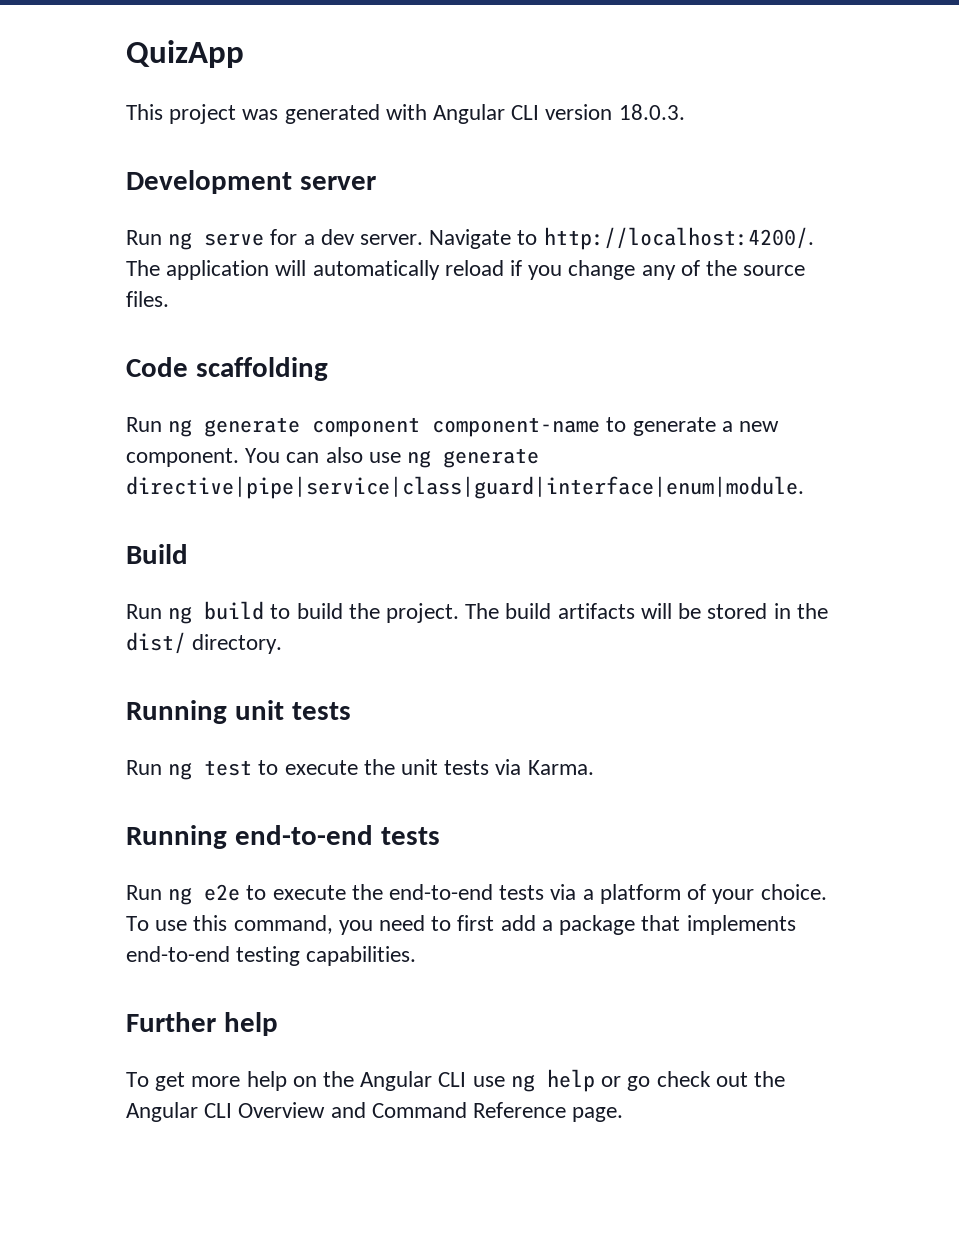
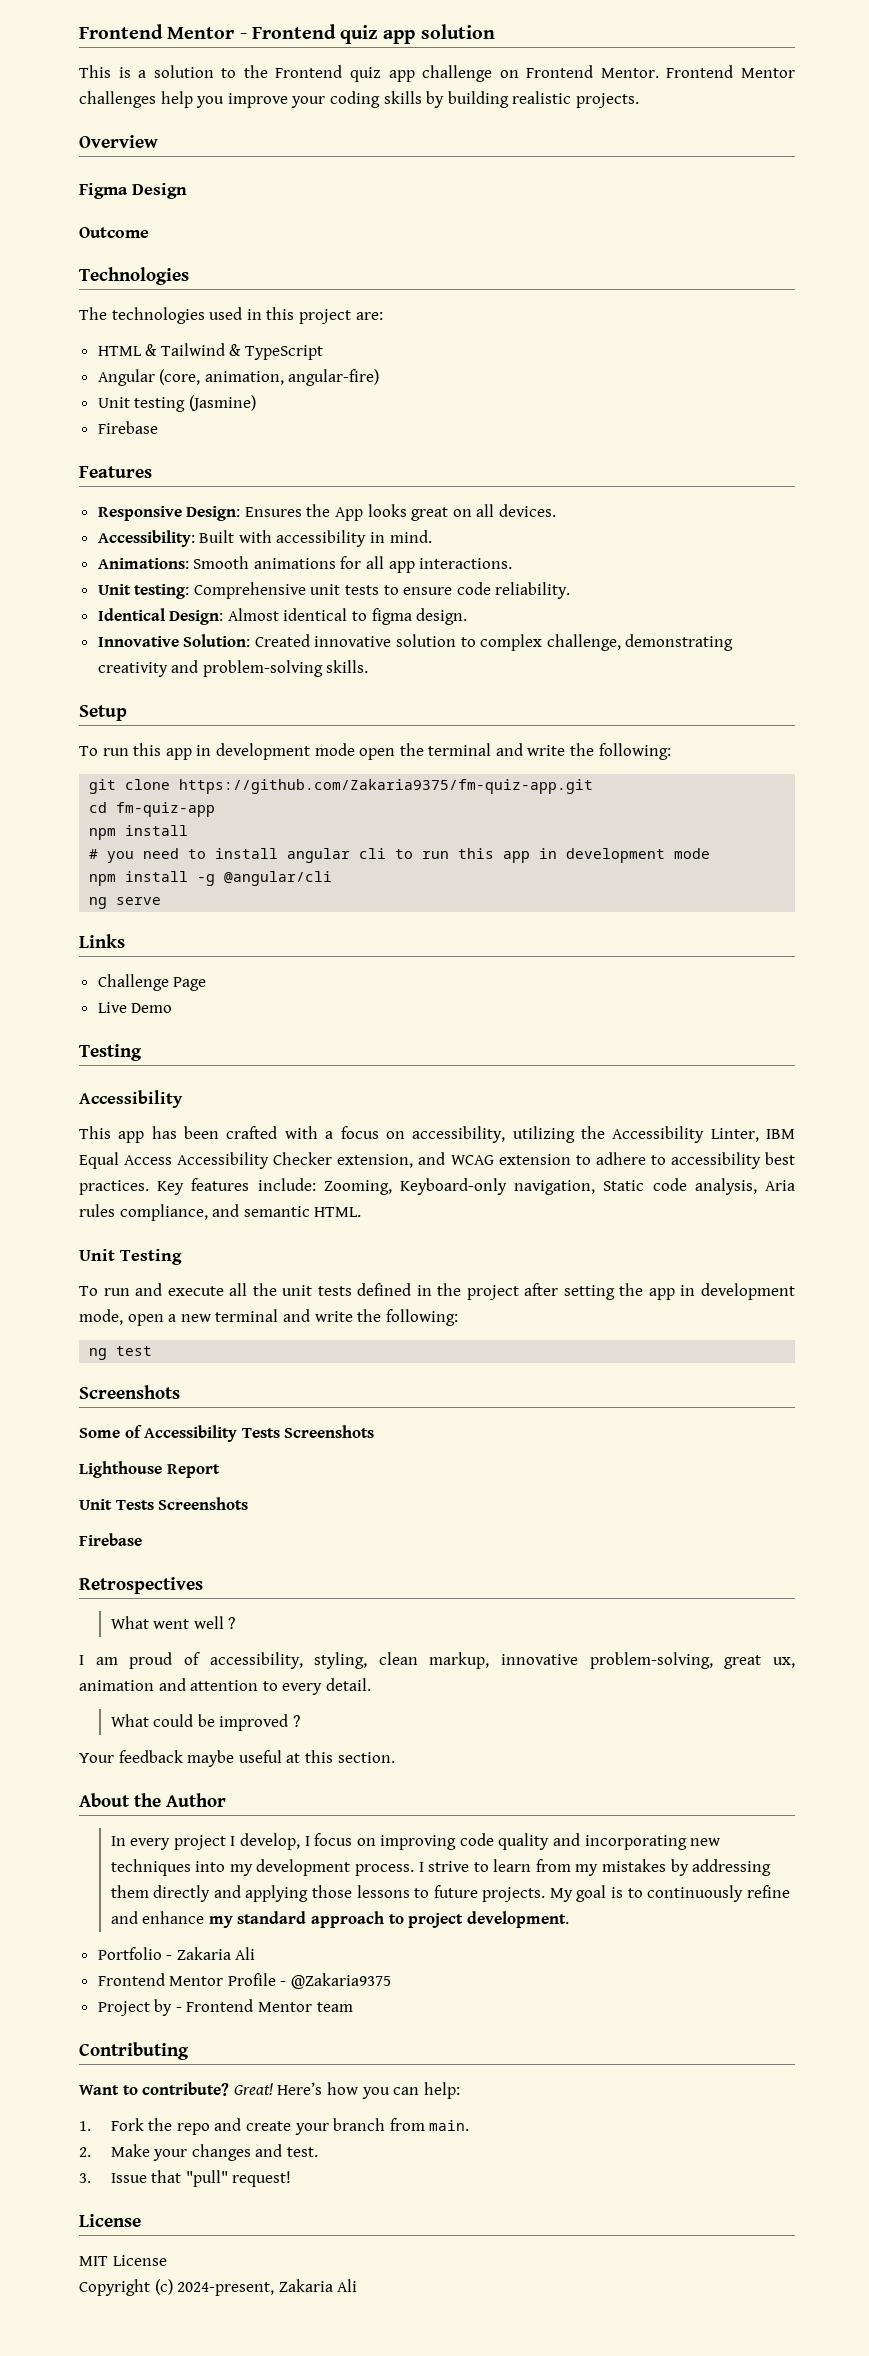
- QuizApp
- This project was generated with Angular CLI version 18.0.3.
- Development server
- Run ng serve for a dev server. Navigate to http://localhost:4200/. The application will automatically reload if you change any of the source files.
- Code scaffolding
- Run ng generate component component-name to generate a new component. You can also use ng generate directive|pipe|service|class|guard|interface|enum|module.
- Build
- Run ng build to build the project. The build artifacts will be stored in the dist/ directory.
- Running unit tests
- Run ng test to execute the unit tests via Karma.
- Running end-to-end tests
- Run ng e2e to execute the end-to-end tests via a platform of your choice. To use this command, you need to first add a package that implements end-to-end testing capabilities.
- Further help
- To get more help on the Angular CLI use ng help or go check out the Angular CLI Overview and Command Reference page.
+ Frontend Mentor - Frontend quiz app solution
+ This is a solution to the Frontend quiz app challenge on Frontend Mentor. Frontend Mentor challenges help you improve your coding skills by building realistic projects.
+ Overview
+ Figma Design
+ Outcome
+ Technologies
+ The technologies used in this project are:
+ HTML & Tailwind & TypeScript
+ Angular (core, animation, angular-fire)
+ Unit testing (Jasmine)
+ Firebase
+ Features
+ Responsive Design: Ensures the App looks great on all devices.
+ Accessibility: Built with accessibility in mind.
+ Animations: Smooth animations for all app interactions.
+ Unit testing: Comprehensive unit tests to ensure code reliability.
+ Identical Design: Almost identical to figma design.
+ Innovative Solution: Created innovative solution to complex challenge, demonstrating creativity and problem-solving skills.
+ Setup
+ To run this app in development mode open the terminal and write the following:
+ git clone https://github.com/Zakaria9375/fm-quiz-app.git
+ cd fm-quiz-app
+ npm install
+ # you need to install angular cli to run this app in development mode
+ npm install -g @angular/cli
+ ng serve
+ Links
+ Challenge Page
+ Live Demo
+ Testing
+ Accessibility
+ This app has been crafted with a focus on accessibility, utilizing the Accessibility Linter, IBM Equal Access Accessibility Checker extension, and WCAG extension to adhere to accessibility best practices. Key features include: Zooming, Keyboard-only navigation, Static code analysis, Aria rules compliance, and semantic HTML.
+ Unit Testing
+ To run and execute all the unit tests defined in the project after setting the app in development mode, open a new terminal and write the following:
+ ng test
+ Screenshots
+ Some of Accessibility Tests Screenshots
+ Lighthouse Report
+ Unit Tests Screenshots
+ Firebase
+ Retrospectives
+ What went well ?
+ I am proud of accessibility, styling, clean markup, innovative problem-solving, great ux, animation and attention to every detail.
+ What could be improved ?
+ Your feedback maybe useful at this section.
+ About the Author
+ In every project I develop, I focus on improving code quality and incorporating new techniques into my development process. I strive to learn from my mistakes by addressing them directly and applying those lessons to future projects. My goal is to continuously refine and enhance my standard approach to project development.
+ Portfolio - Zakaria Ali
+ Frontend Mentor Profile - @Zakaria9375
+ Project by - Frontend Mentor team
+ Contributing
+ Want to contribute? Great! Here’s how you can help:
+ 1. Fork the repo and create your branch from main.
+ 2. Make your changes and test.
+ 3. Issue that "pull" request!
+ License
+ MIT License
+ Copyright (c) 2024-present, Zakaria Ali

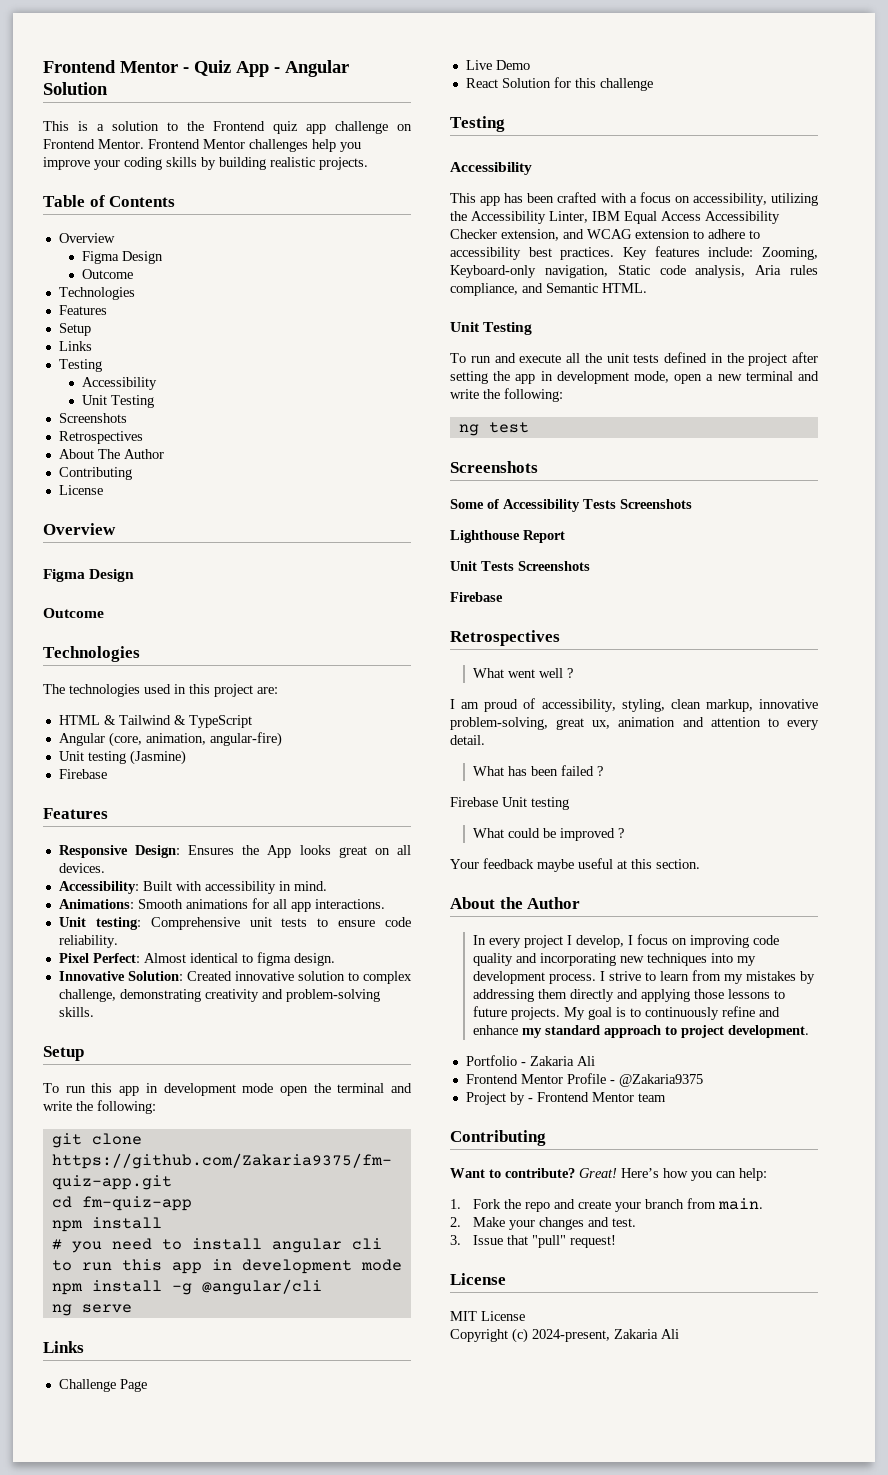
- Frontend Mentor - Frontend quiz app solution
+ Frontend Mentor - Quiz App - Angular Solution
+ Table of Contents
+ Overview
+ Figma Design
+ Outcome
+ Technologies
+ Features
+ Setup
+ Links
+ Testing
+ Accessibility
+ Unit Testing
+ Screenshots
+ Retrospectives
+ About The Author
+ Contributing
+ License
- Identical Design: Almost identical to figma design.
+ Pixel Perfect: Almost identical to figma design.
+ React Solution for this challenge
- Key features include: Zooming, Keyboard-only navigation, Static code analysis, Aria rules compliance, and semantic HTML.
+ Key features include: Zooming, Keyboard-only navigation, Static code analysis, Aria rules compliance, and Semantic HTML.
+ What has been failed ?
+ Firebase Unit testing

